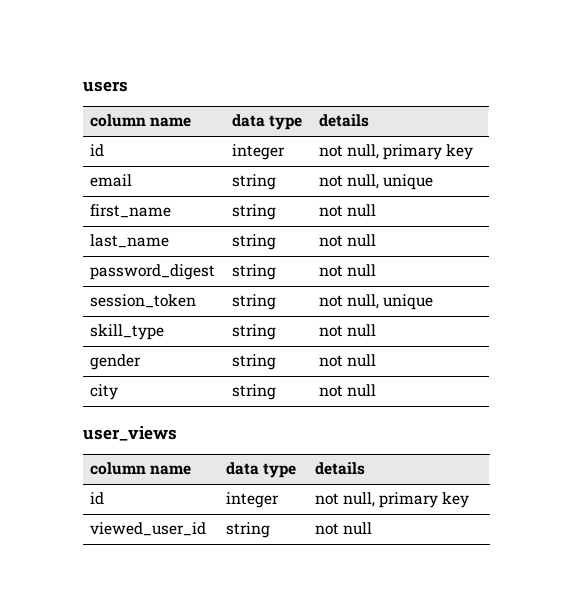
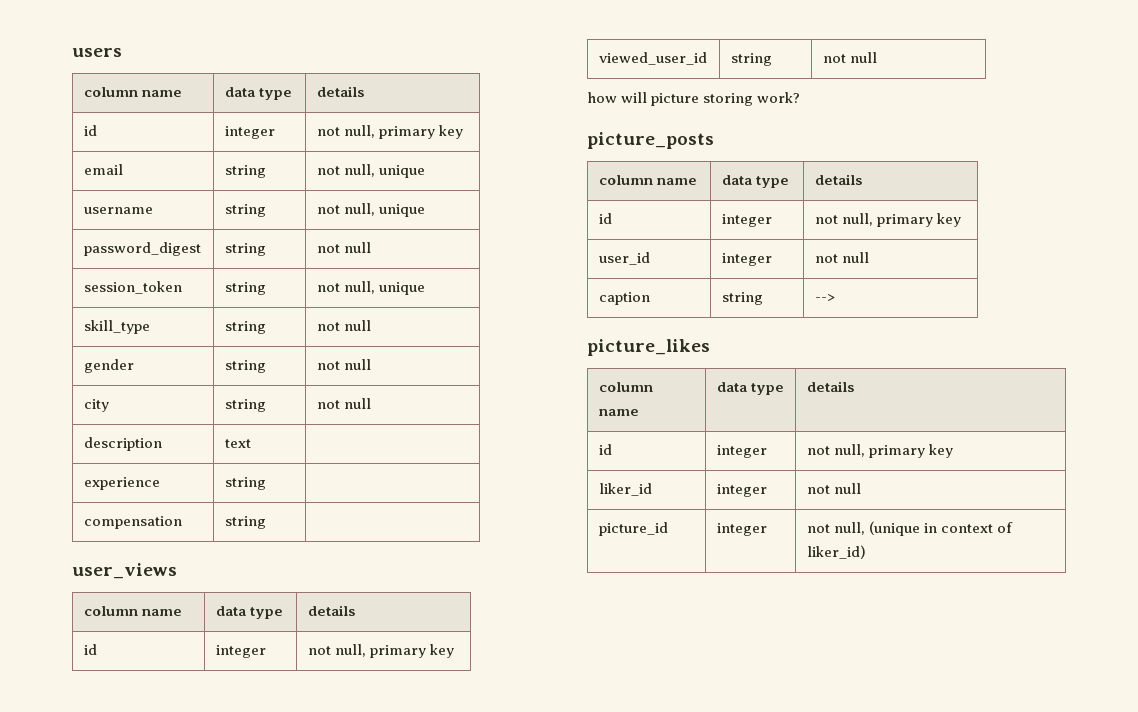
- first_name | string | not null
- last_name | string | not null
+ username | string | not null, unique
+ description | text |
+ experience | string |
+ compensation | string |
+ how will picture storing work?
+ picture_posts
+ column name | data type | details
+ id | integer | not null, primary key
+ user_id | integer | not null
+ caption | string | -->
+ picture_likes
+ column name | data type | details
+ id | integer | not null, primary key
+ liker_id | integer | not null
+ picture_id | integer | not null, (unique in context of liker_id)

